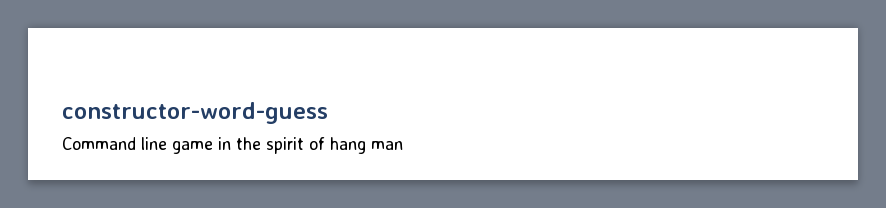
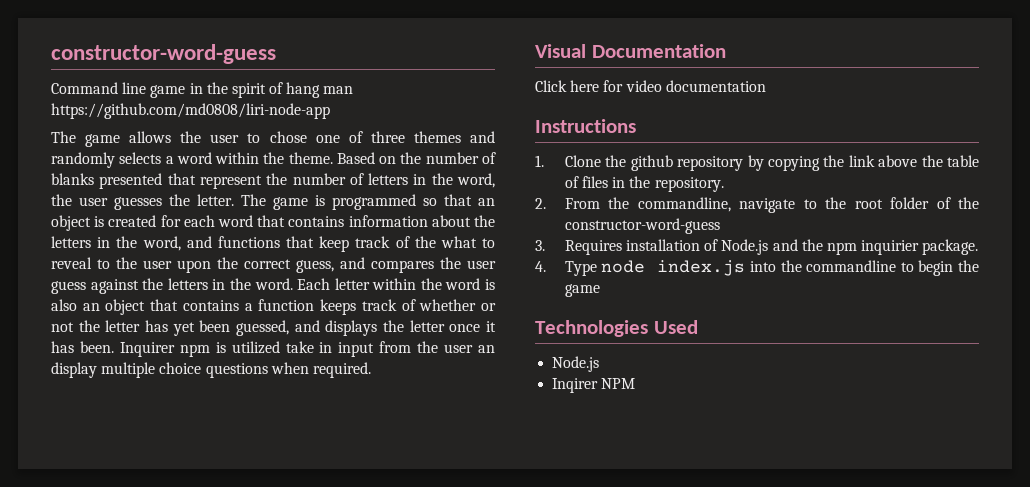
- Command line game in the spirit of hang man
+ Command line game in the spirit of hang man https://github.com/md0808/liri-node-app
+ The game allows the user to chose one of three themes and randomly selects a word within the theme. Based on the number of blanks presented that represent the number of letters in the word, the user guesses the letter. The game is programmed so that an object is created for each word that contains information about the letters in the word, and functions that keep track of the what to reveal to the user upon the correct guess, and compares the user guess against the letters in the word. Each letter within the word is also an object that contains a function keeps track of whether or not the letter has yet been guessed, and displays the letter once it has been. Inquirer npm is utilized take in input from the user an display multiple choice questions when required.
+ Visual Documentation
+ Click here for video documentation
+ Instructions
+ 1. Clone the github repository by copying the link above the table of files in the repository.
+ 2. From the commandline, navigate to the root folder of the constructor-word-guess
+ 3. Requires installation of Node.js and the npm inquirier package.
+ 4. Type node index.js into the commandline to begin the game
+ Technologies Used
+ Node.js
+ Inqirer NPM

